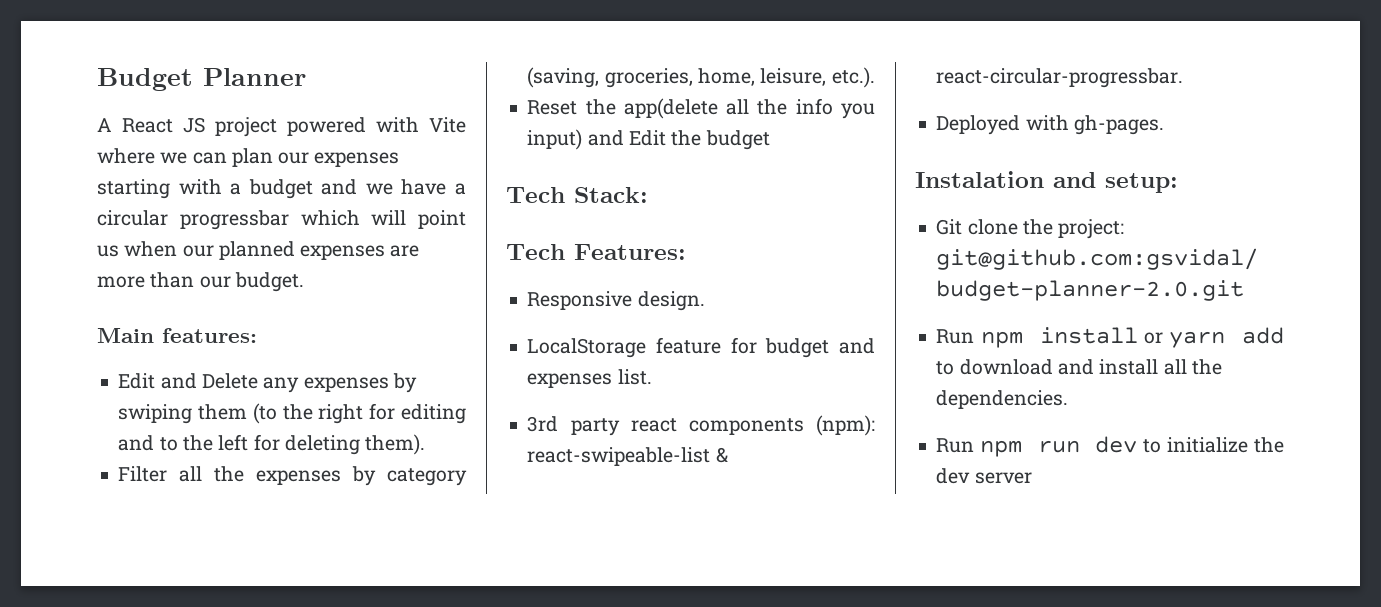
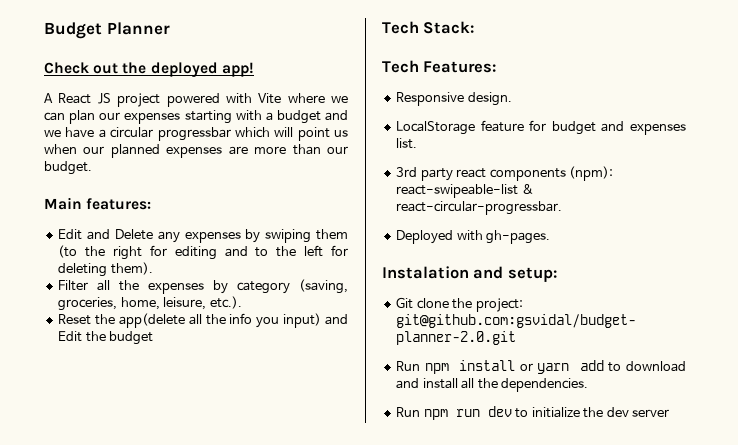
+ Check out the deployed app!

